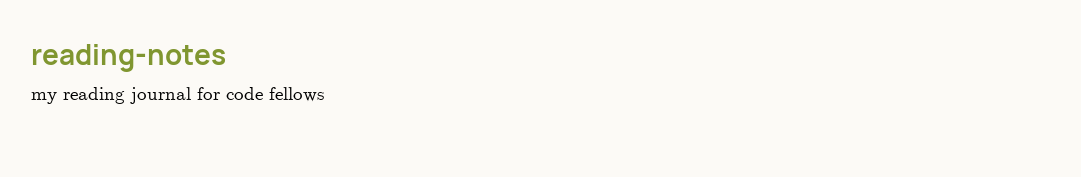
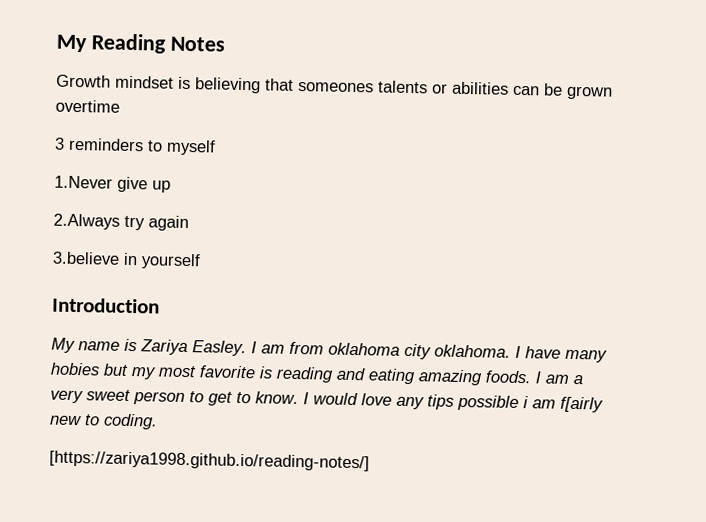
- reading-notes
- my reading journal for code fellows
+ My Reading Notes
+ Growth mindset is believing that someones talents or abilities can be grown overtime
+ 3 reminders to myself
+ 1.Never give up
+ 2.Always try again
+ 3.believe in yourself
+ Introduction
+ My name is Zariya Easley. I am from oklahoma city oklahoma. I have many hobies but my most favorite is reading and eating amazing foods. I am a very sweet person to get to know. I would love any tips possible i am f[airly new to coding.
+ [https://zariya1998.github.io/reading-notes/]

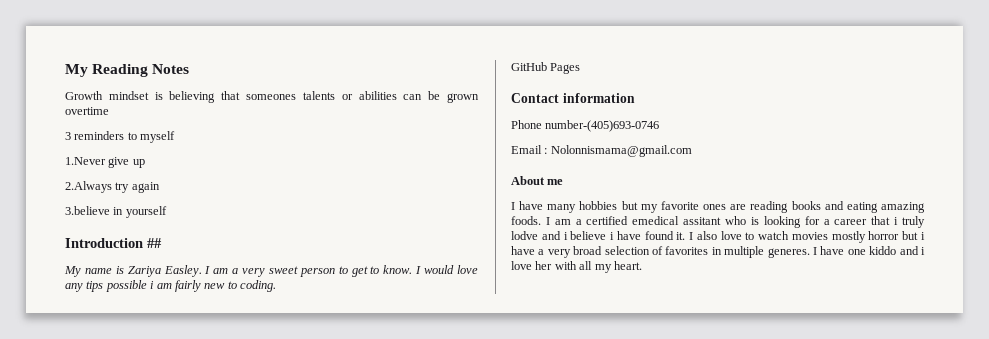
- Introduction
+ Introduction ##
- I am from oklahoma city oklahoma. I have many hobies but my most favorite is reading and eating amazing foods. I am a very sweet person to get to know.
+ I am a very sweet person to get to know.
- I would love any tips possible i am f[airly new to coding.
+ I would love any tips possible i am fairly new to coding.
- [https://zariya1998.github.io/reading-notes/]
+ GitHub Pages
+ Contact information
+ Phone number-(405)693-0746
+ Email : Nolonnismama@gmail.com
+ About me
+ I have many hobbies but my favorite ones are reading books and eating amazing foods. I am a certified emedical assitant who is looking for a career that i truly lodve and i believe i have found it. I also love to watch movies mostly horror but i have a very broad selection of favorites in multiple generes. I have one kiddo and i love her with all my heart.

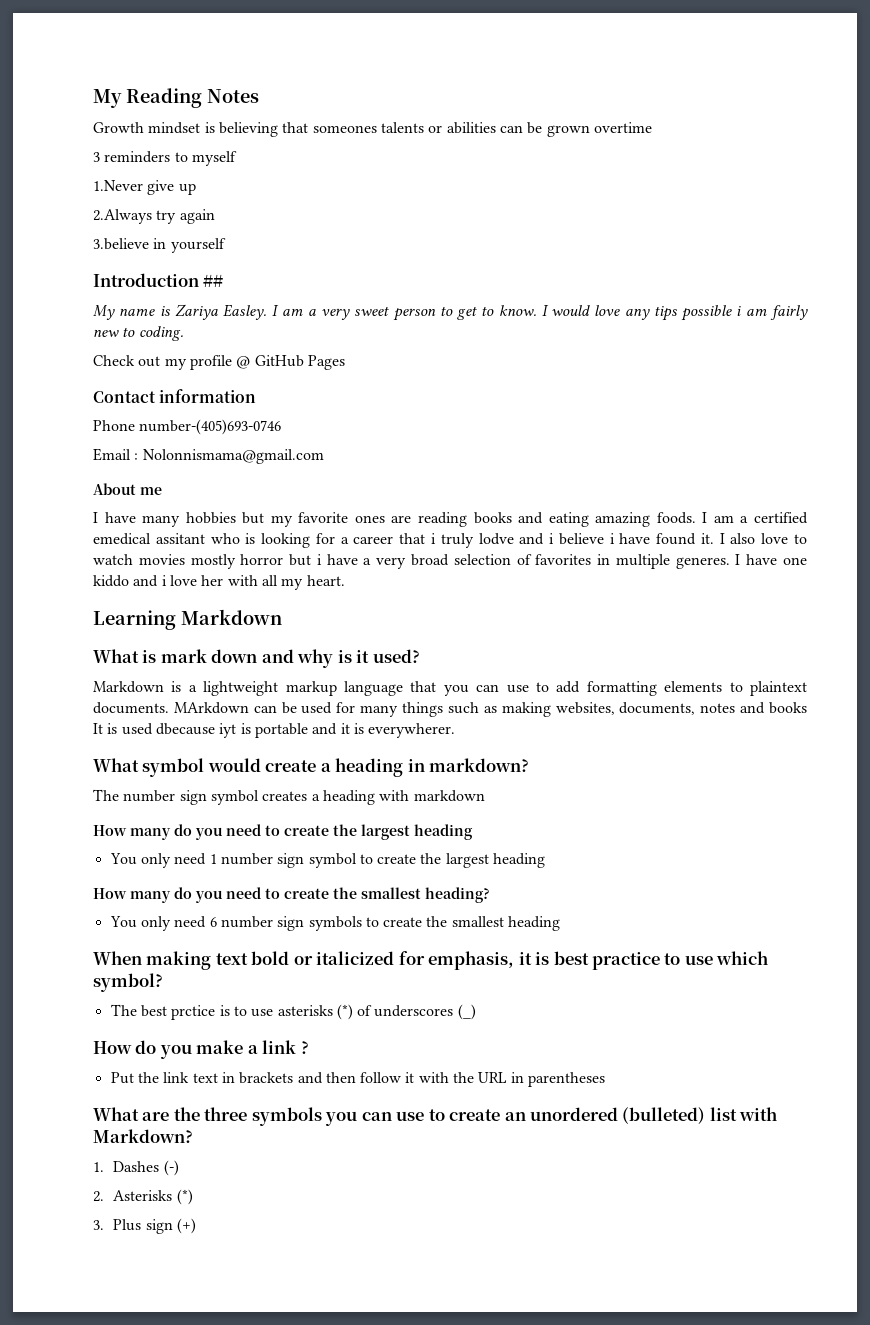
- GitHub Pages
+ Check out my profile @ GitHub Pages
+ Learning Markdown
+ What is mark down and why is it used?
+ Markdown is a lightweight markup language that you can use to add formatting elements to plaintext documents. MArkdown can be used for many things such as making websites, documents, notes and books It is used dbecause iyt is portable and it is everywherer.
+ What symbol would create a heading in markdown?
+ The number sign symbol creates a heading with markdown
+ How many do you need to create the largest heading
+ You only need 1 number sign symbol to create the largest heading
+ How many do you need to create the smallest heading?
+ You only need 6 number sign symbols to create the smallest heading
+ When making text bold or italicized for emphasis, it is best practice to use which symbol?
+ The best prctice is to use asterisks (*) of underscores (_)
+ How do you make a link ?
+ Put the link text in brackets and then follow it with the URL in parentheses
+ What are the three symbols you can use to create an unordered (bulleted) list with Markdown?
+ 1. Dashes (-)
+ 2. Asterisks (*)
+ 3. Plus sign (+)

